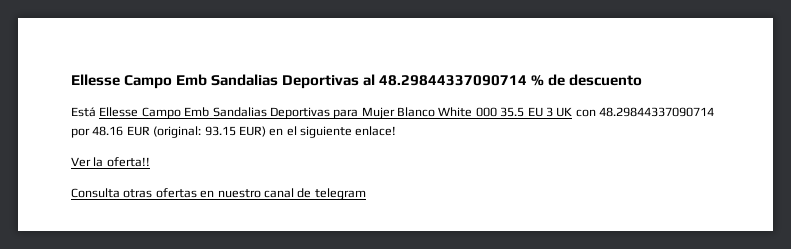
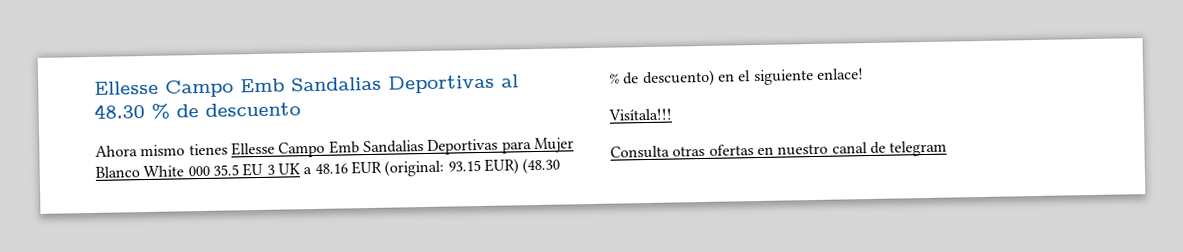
- Ellesse Campo Emb Sandalias Deportivas al 48.29844337090714 % de descuento
+ Ellesse Campo Emb Sandalias Deportivas al 48.30 % de descuento
- Está Ellesse Campo Emb Sandalias Deportivas para Mujer Blanco White 000 35.5 EU 3 UK con 48.29844337090714 por 48.16 EUR (original: 93.15 EUR) en el siguiente enlace!
+ Ahora mismo tienes Ellesse Campo Emb Sandalias Deportivas para Mujer Blanco White 000 35.5 EU 3 UK a 48.16 EUR (original: 93.15 EUR) (48.30 % de descuento) en el siguiente enlace!
- Ver la oferta!!
+ Visítala!!!

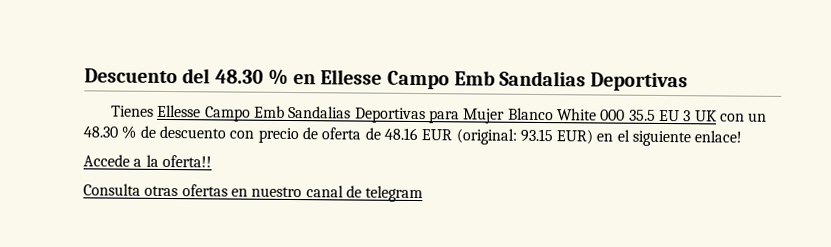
- Ellesse Campo Emb Sandalias Deportivas al 48.30 % de descuento
- Ahora mismo tienes Ellesse Campo Emb Sandalias Deportivas para Mujer Blanco White 000 35.5 EU 3 UK a 48.16 EUR (original: 93.15 EUR) (48.30 % de descuento) en el siguiente enlace!
+ Descuento del 48.30 % en Ellesse Campo Emb Sandalias Deportivas
+ Tienes Ellesse Campo Emb Sandalias Deportivas para Mujer Blanco White 000 35.5 EU 3 UK con un 48.30 % de descuento con precio de oferta de 48.16 EUR (original: 93.15 EUR) en el siguiente enlace!
- Visítala!!!
+ Accede a la oferta!!

